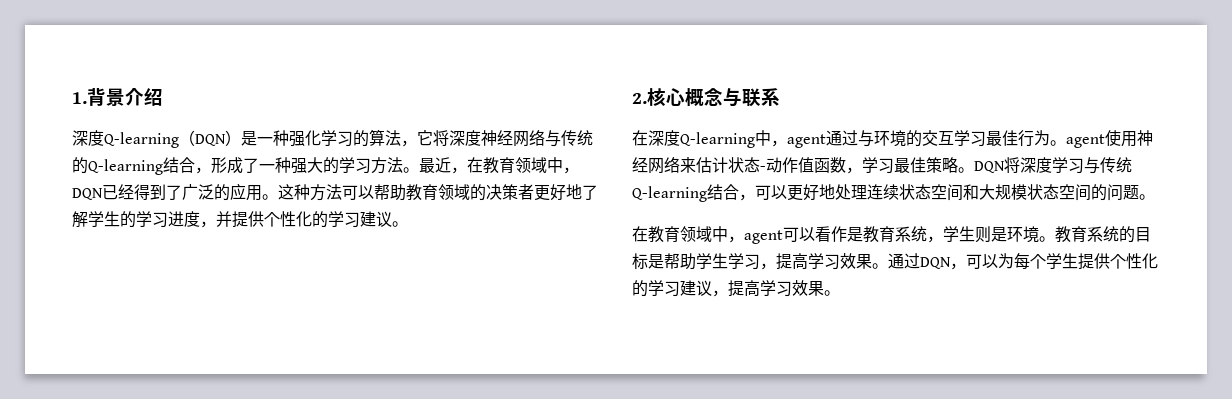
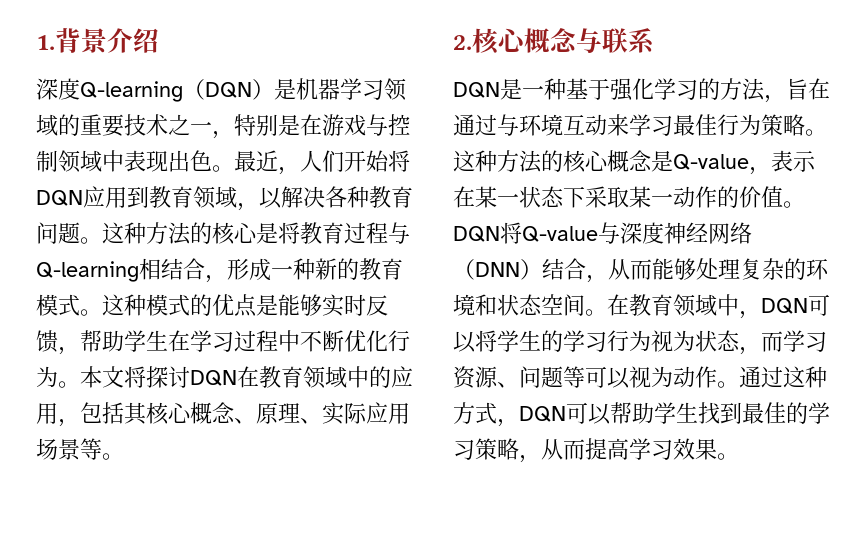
- 深度Q-learning（DQN）是一种强化学习的算法，它将深度神经网络与传统的Q-learning结合，形成了一种强大的学习方法。最近，在教育领域中，DQN已经得到了广泛的应用。这种方法可以帮助教育领域的决策者更好地了解学生的学习进度，并提供个性化的学习建议。
+ 深度Q-learning（DQN）是机器学习领域的重要技术之一，特别是在游戏与控制领域中表现出色。最近，人们开始将DQN应用到教育领域，以解决各种教育问题。这种方法的核心是将教育过程与Q-learning相结合，形成一种新的教育模式。这种模式的优点是能够实时反馈，帮助学生在学习过程中不断优化行为。本文将探讨DQN在教育领域中的应用，包括其核心概念、原理、实际应用场景等。
- 在深度Q-learning中，agent通过与环境的交互学习最佳行为。agent使用神经网络来估计状态-动作值函数，学习最佳策略。DQN将深度学习与传统Q-learning结合，可以更好地处理连续状态空间和大规模状态空间的问题。
- 在教育领域中，agent可以看作是教育系统，学生则是环境。教育系统的目标是帮助学生学习，提高学习效果。通过DQN，可以为每个学生提供个性化的学习建议，提高学习效果。
+ DQN是一种基于强化学习的方法，旨在通过与环境互动来学习最佳行为策略。这种方法的核心概念是Q-value，表示在某一状态下采取某一动作的价值。DQN将Q-value与深度神经网络（DNN）结合，从而能够处理复杂的环境和状态空间。在教育领域中，DQN可以将学生的学习行为视为状态，而学习资源、问题等可以视为动作。通过这种方式，DQN可以帮助学生找到最佳的学习策略，从而提高学习效果。

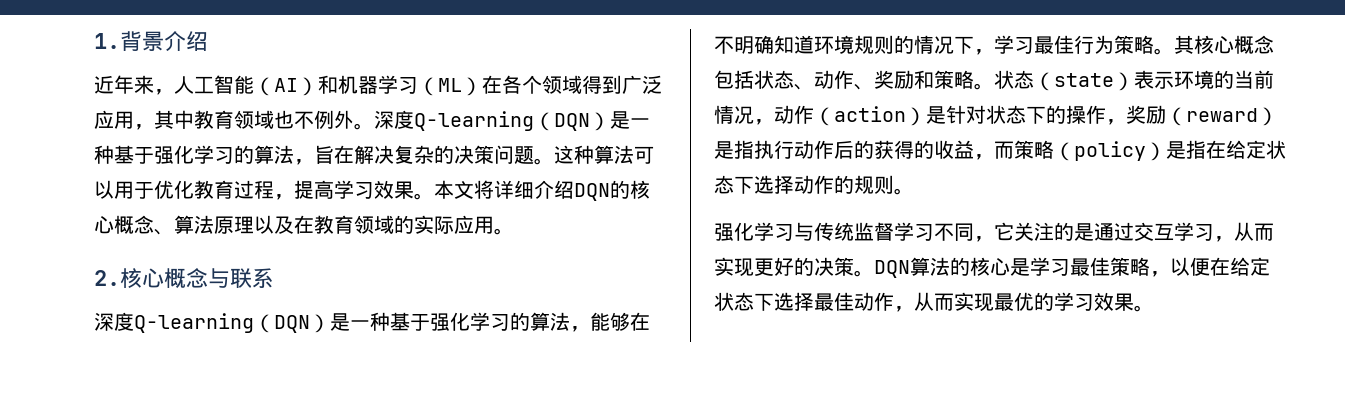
- 深度Q-learning（DQN）是机器学习领域的重要技术之一，特别是在游戏与控制领域中表现出色。最近，人们开始将DQN应用到教育领域，以解决各种教育问题。这种方法的核心是将教育过程与Q-learning相结合，形成一种新的教育模式。这种模式的优点是能够实时反馈，帮助学生在学习过程中不断优化行为。本文将探讨DQN在教育领域中的应用，包括其核心概念、原理、实际应用场景等。
+ 近年来，人工智能（AI）和机器学习（ML）在各个领域得到广泛应用，其中教育领域也不例外。深度Q-learning（DQN）是一种基于强化学习的算法，旨在解决复杂的决策问题。这种算法可以用于优化教育过程，提高学习效果。本文将详细介绍DQN的核心概念、算法原理以及在教育领域的实际应用。
- DQN是一种基于强化学习的方法，旨在通过与环境互动来学习最佳行为策略。
+ 深度Q-learning（DQN）是一种基于强化学习的算法，能够在不明确知道环境规则的情况下，学习最佳行为策略。
- 这种方法的核心概念是Q-value，表示在某一状态下采取某一动作的价值。DQN将Q-value与深度神经网络（DNN）结合，从而能够处理复杂的环境和状态空间。在教育领域中，DQN可以将学生的学习行为视为状态，而学习资源、问题等可以视为动作。通过这种方式，DQN可以帮助学生找到最佳的学习策略，从而提高学习效果。
+ 其核心概念包括状态、动作、奖励和策略。状态（state）表示环境的当前情况，动作（action）是针对状态下的操作，奖励（reward）是指执行动作后的获得的收益，而策略（policy）是指在给定状态下选择动作的规则。
+ 强化学习与传统监督学习不同，它关注的是通过交互学习，从而实现更好的决策。DQN算法的核心是学习最佳策略，以便在给定状态下选择最佳动作，从而实现最优的学习效果。

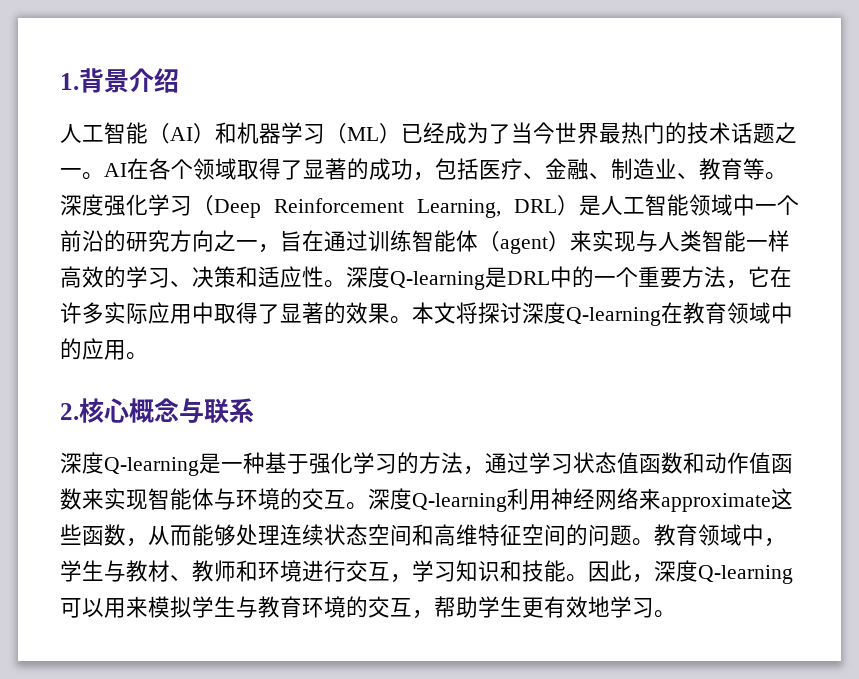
- 近年来，人工智能（AI）和机器学习（ML）在各个领域得到广泛应用，其中教育领域也不例外。深度Q-learning（DQN）是一种基于强化学习的算法，旨在解决复杂的决策问题。这种算法可以用于优化教育过程，提高学习效果。本文将详细介绍DQN的核心概念、算法原理以及在教育领域的实际应用。
+ 人工智能（AI）和机器学习（ML）已经成为了当今世界最热门的技术话题之一。AI在各个领域取得了显著的成功，包括医疗、金融、制造业、教育等。深度强化学习（Deep Reinforcement Learning, DRL）是人工智能领域中一个前沿的研究方向之一，旨在通过训练智能体（agent）来实现与人类智能一样高效的学习、决策和适应性。深度Q-learning是DRL中的一个重要方法，它在许多实际应用中取得了显著的效果。本文将探讨深度Q-learning在教育领域中的应用。
- 深度Q-learning（DQN）是一种基于强化学习的算法，能够在不明确知道环境规则的情况下，学习最佳行为策略。其核心概念包括状态、动作、奖励和策略。状态（state）表示环境的当前情况，动作（action）是针对状态下的操作，奖励（reward）是指执行动作后的获得的收益，而策略（policy）是指在给定状态下选择动作的规则。
- 强化学习与传统监督学习不同，它关注的是通过交互学习，从而实现更好的决策。DQN算法的核心是学习最佳策略，以便在给定状态下选择最佳动作，从而实现最优的学习效果。
+ 深度Q-learning是一种基于强化学习的方法，通过学习状态值函数和动作值函数来实现智能体与环境的交互。深度Q-learning利用神经网络来approximate这些函数，从而能够处理连续状态空间和高维特征空间的问题。教育领域中，学生与教材、教师和环境进行交互，学习知识和技能。因此，深度Q-learning可以用来模拟学生与教育环境的交互，帮助学生更有效地学习。

